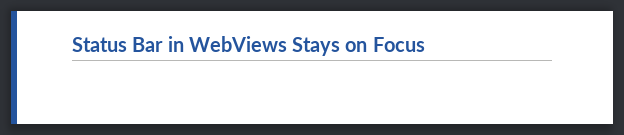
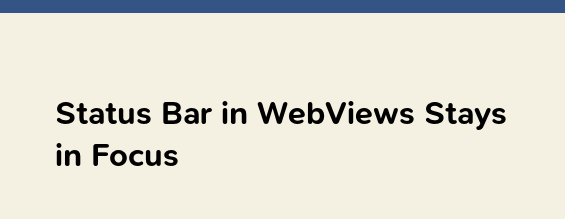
- Status Bar in WebViews Stays on Focus
+ Status Bar in WebViews Stays in Focus

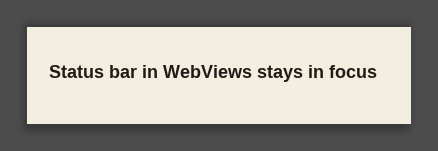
- Status Bar in WebViews Stays in Focus
+ Status bar in WebViews stays in focus

